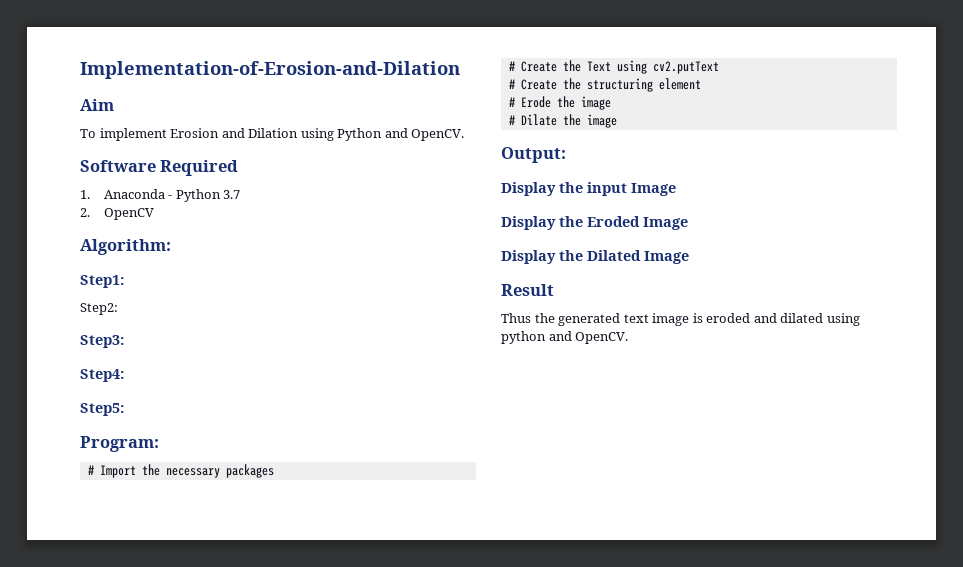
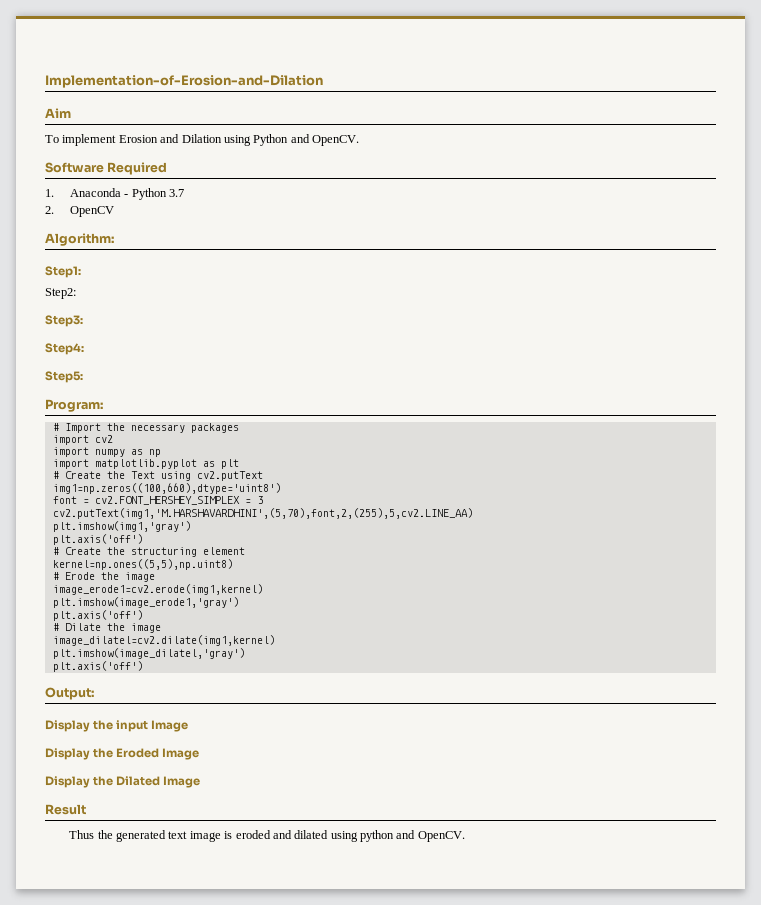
+ import cv2
+ import numpy as np
+ import matplotlib.pyplot as plt
+ img1=np.zeros((100,660),dtype='uint8')
+ font = cv2.FONT_HERSHEY_SIMPLEX = 3
+ cv2.putText(img1,'M.HARSHAVARDHINI',(5,70),font,2,(255),5,cv2.LINE_AA)
+ plt.imshow(img1,'gray')
+ plt.axis('off')
+ kernel=np.ones((5,5),np.uint8)
+ image_erode1=cv2.erode(img1,kernel)
+ plt.imshow(image_erode1,'gray')
+ plt.axis('off')
+ image_dilatel=cv2.dilate(img1,kernel)
+ plt.imshow(image_dilatel,'gray')
+ plt.axis('off')

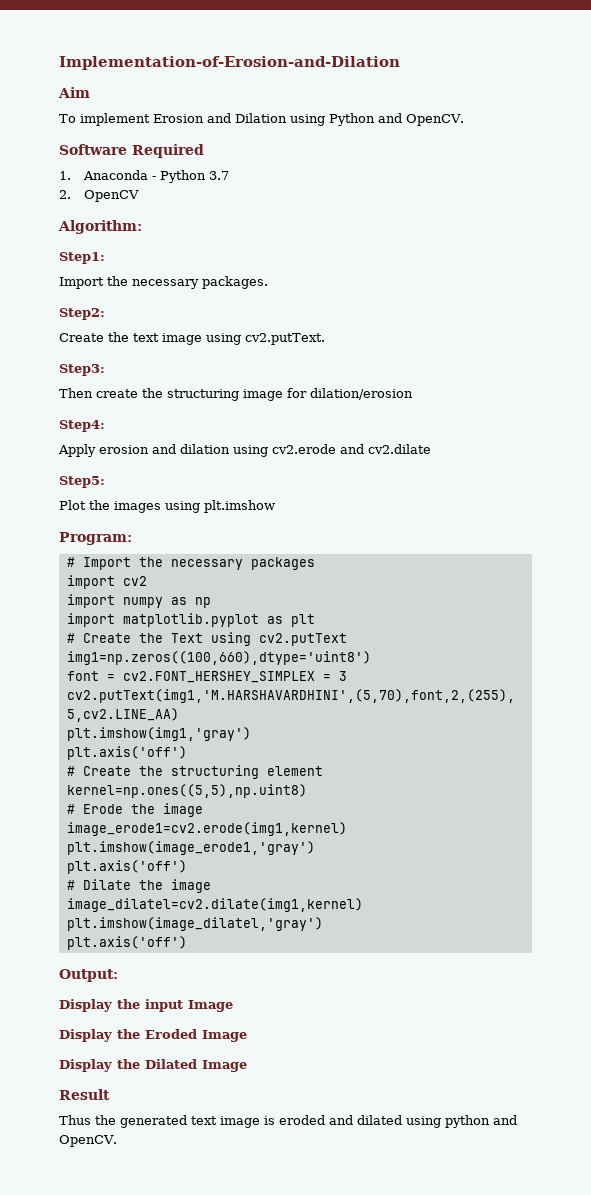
+ Import the necessary packages.
  Step2:
+ Create the text image using cv2.putText.
  Step3:
+ Then create the structuring image for dilation/erosion
  Step4:
+ Apply erosion and dilation using cv2.erode and cv2.dilate
  Step5:
+ Plot the images using plt.imshow

